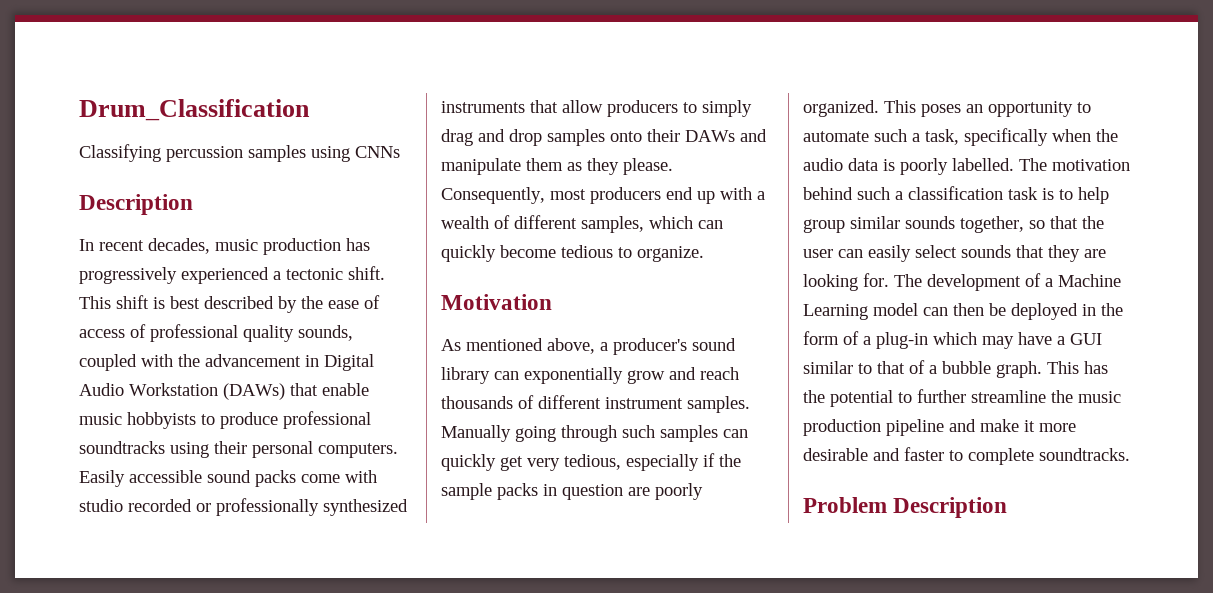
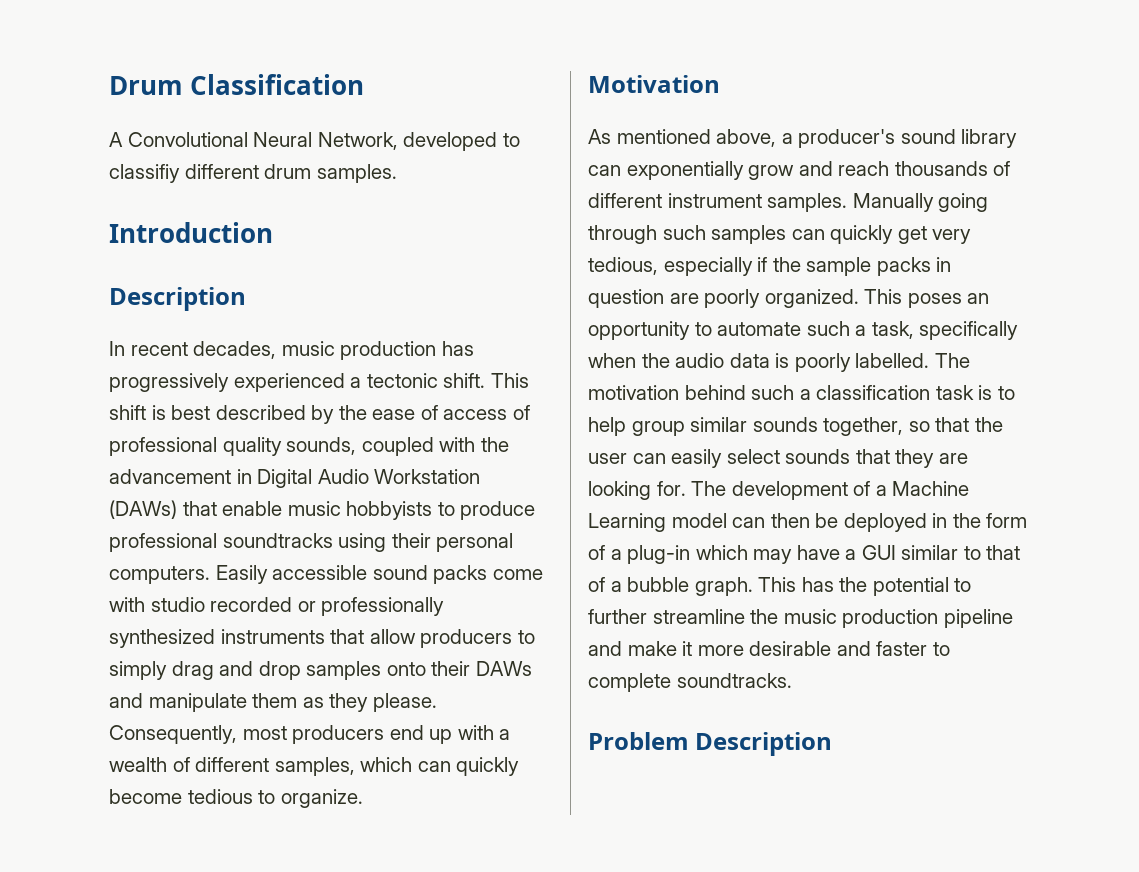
- Drum_Classification
- Classifying percussion samples using CNNs
+ Drum Classification
+ A Convolutional Neural Network, developed to classifiy different drum samples.
+ Introduction

